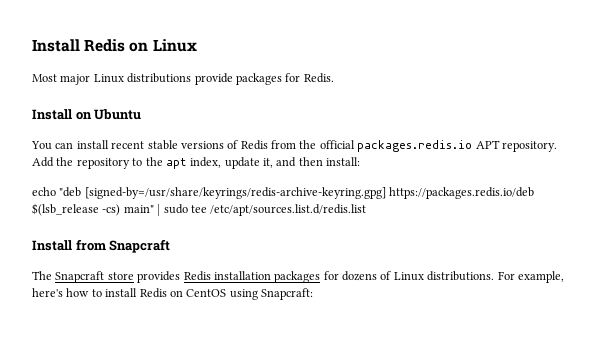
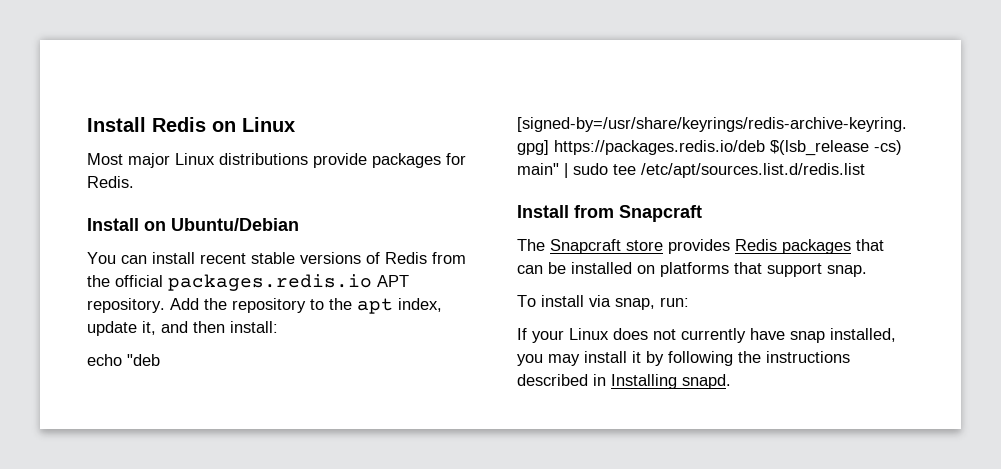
- Install on Ubuntu
+ Install on Ubuntu/Debian
- The Snapcraft store provides Redis installation packages for dozens of Linux distributions. For example, here's how to install Redis on CentOS using Snapcraft:
+ The Snapcraft store provides Redis packages that can be installed on platforms that support snap.
+ To install via snap, run:
+ If your Linux does not currently have snap installed, you may install it by following the instructions described in Installing snapd.

